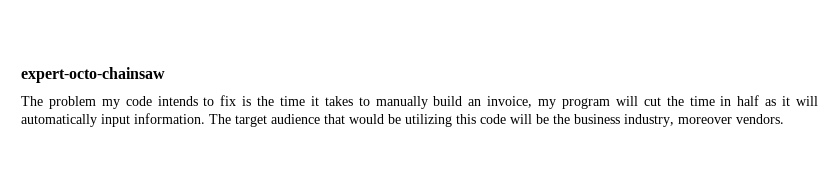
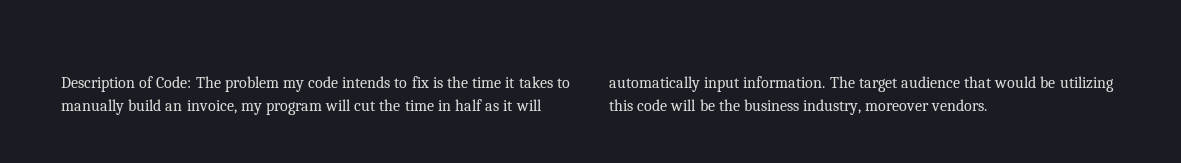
- expert-octo-chainsaw
- The problem my code intends to fix is the time it takes to manually build an invoice, my program will cut the time in half as it will automatically input information.
+ Description of Code: The problem my code intends to fix is the time it takes to manually build an invoice, my program will cut the time in half as it will automatically input information.

